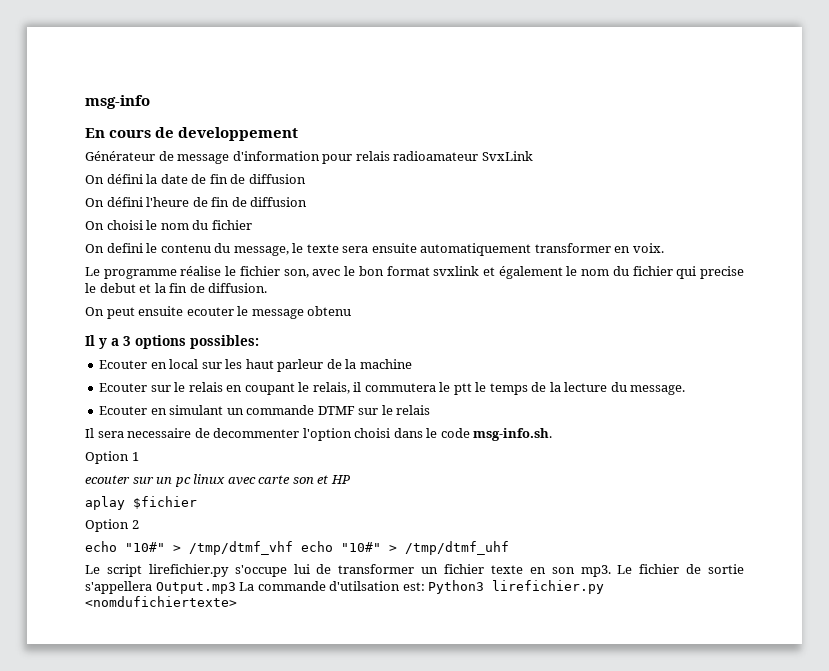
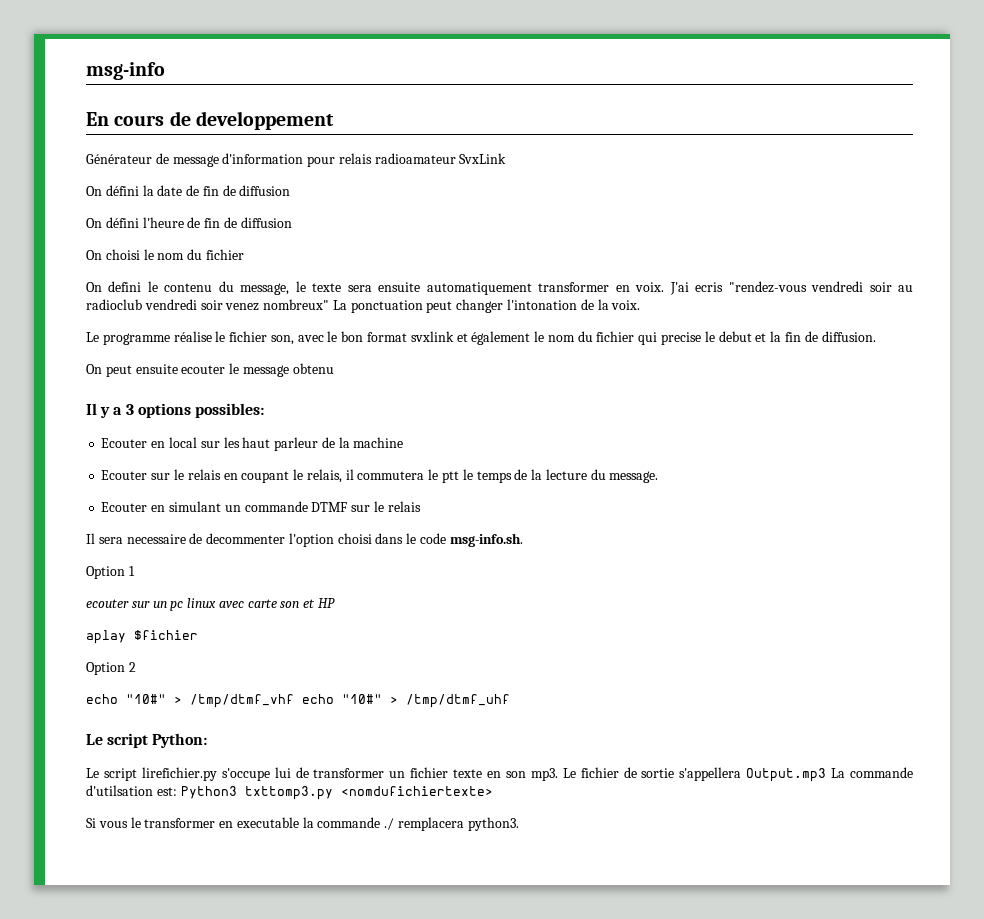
+ J'ai ecris "rendez-vous vendredi soir au radioclub vendredi soir venez nombreux" La ponctuation peut changer l'intonation de la voix.
+ Le script Python:
- Le fichier de sortie s'appellera Output.mp3 La commande d'utilsation est: Python3 lirefichier.py <nomdufichiertexte>
+ Le fichier de sortie s'appellera Output.mp3 La commande d'utilsation est: Python3 txttomp3.py <nomdufichiertexte>
+ Si vous le transformer en executable la commande ./ remplacera python3.

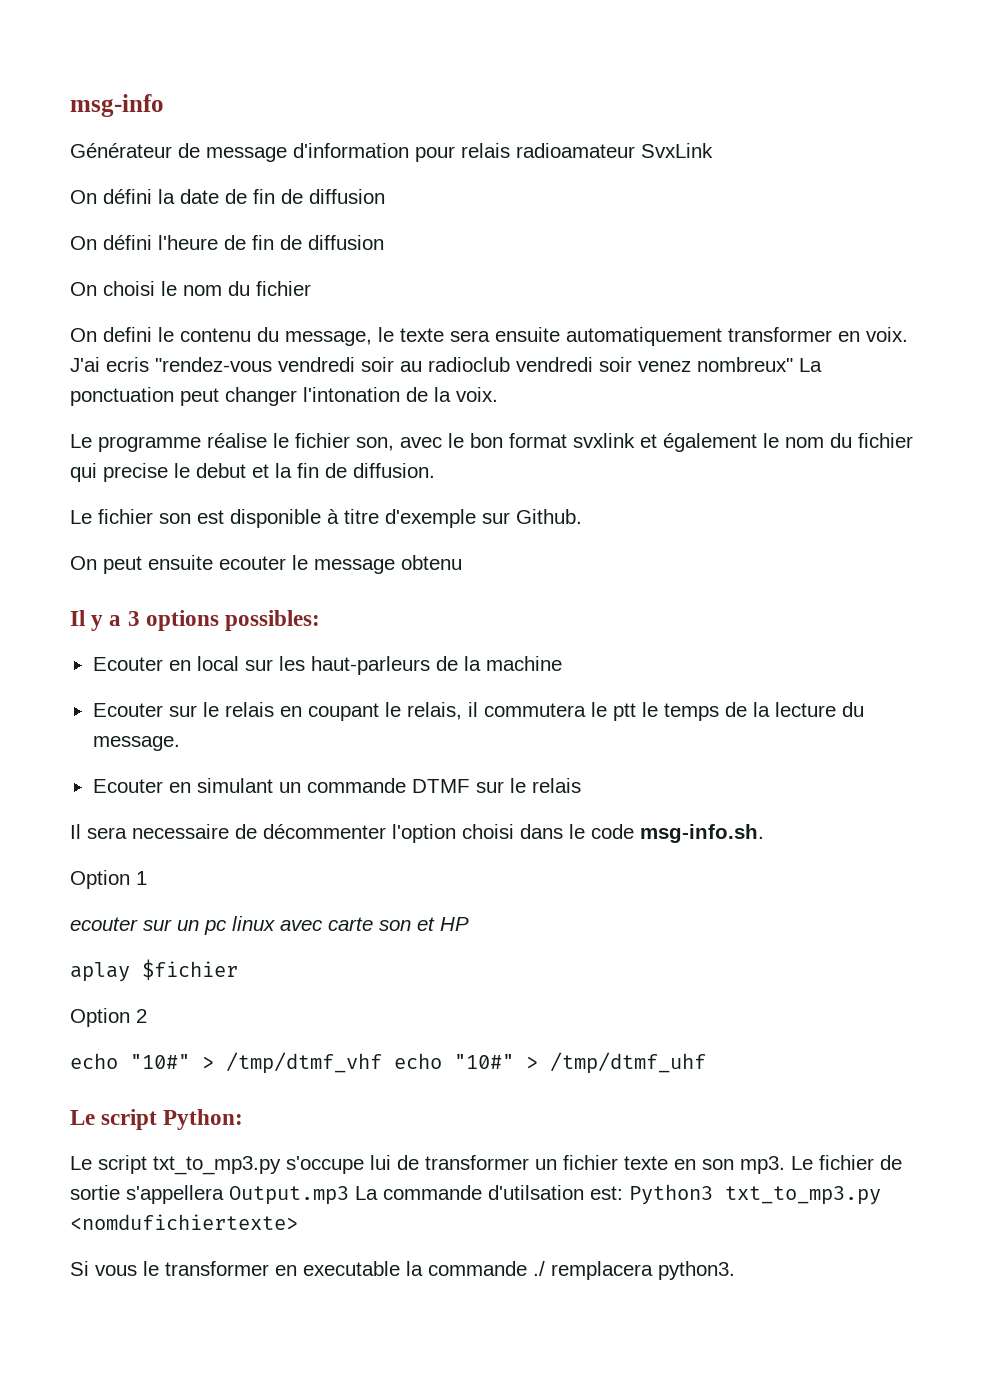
- En cours de developpement
+ Le fichier son est disponible à titre d'exemple sur Github.
- Ecouter en local sur les haut parleur de la machine
+ Ecouter en local sur les haut-parleurs de la machine
- Il sera necessaire de decommenter l'option choisi dans le code msg-info.sh.
+ Il sera necessaire de décommenter l'option choisi dans le code msg-info.sh.
- Le script lirefichier.py s'occupe lui de transformer un fichier texte en son mp3.
+ Le script txt_to_mp3.py s'occupe lui de transformer un fichier texte en son mp3.
- Le fichier de sortie s'appellera Output.mp3 La commande d'utilsation est: Python3 txttomp3.py <nomdufichiertexte>
+ Le fichier de sortie s'appellera Output.mp3 La commande d'utilsation est: Python3 txt_to_mp3.py <nomdufichiertexte>

